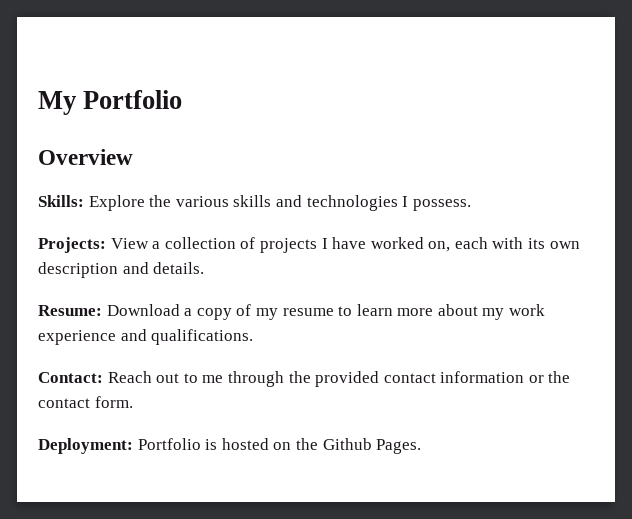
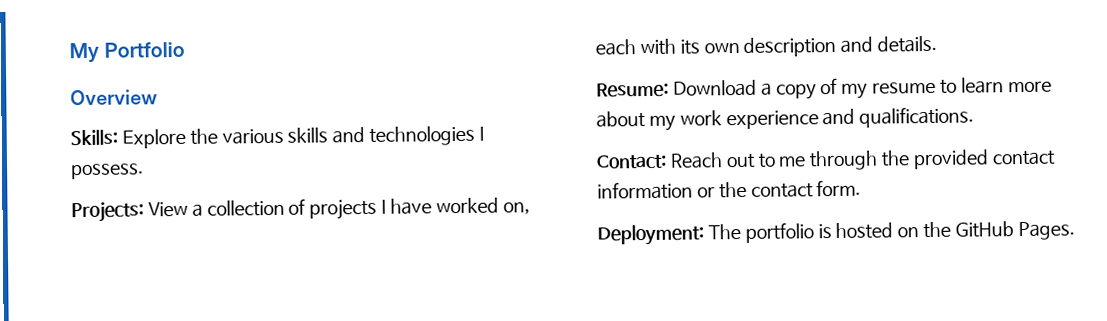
- Deployment: Portfolio is hosted on the Github Pages.
+ Deployment: The portfolio is hosted on the GitHub Pages.

